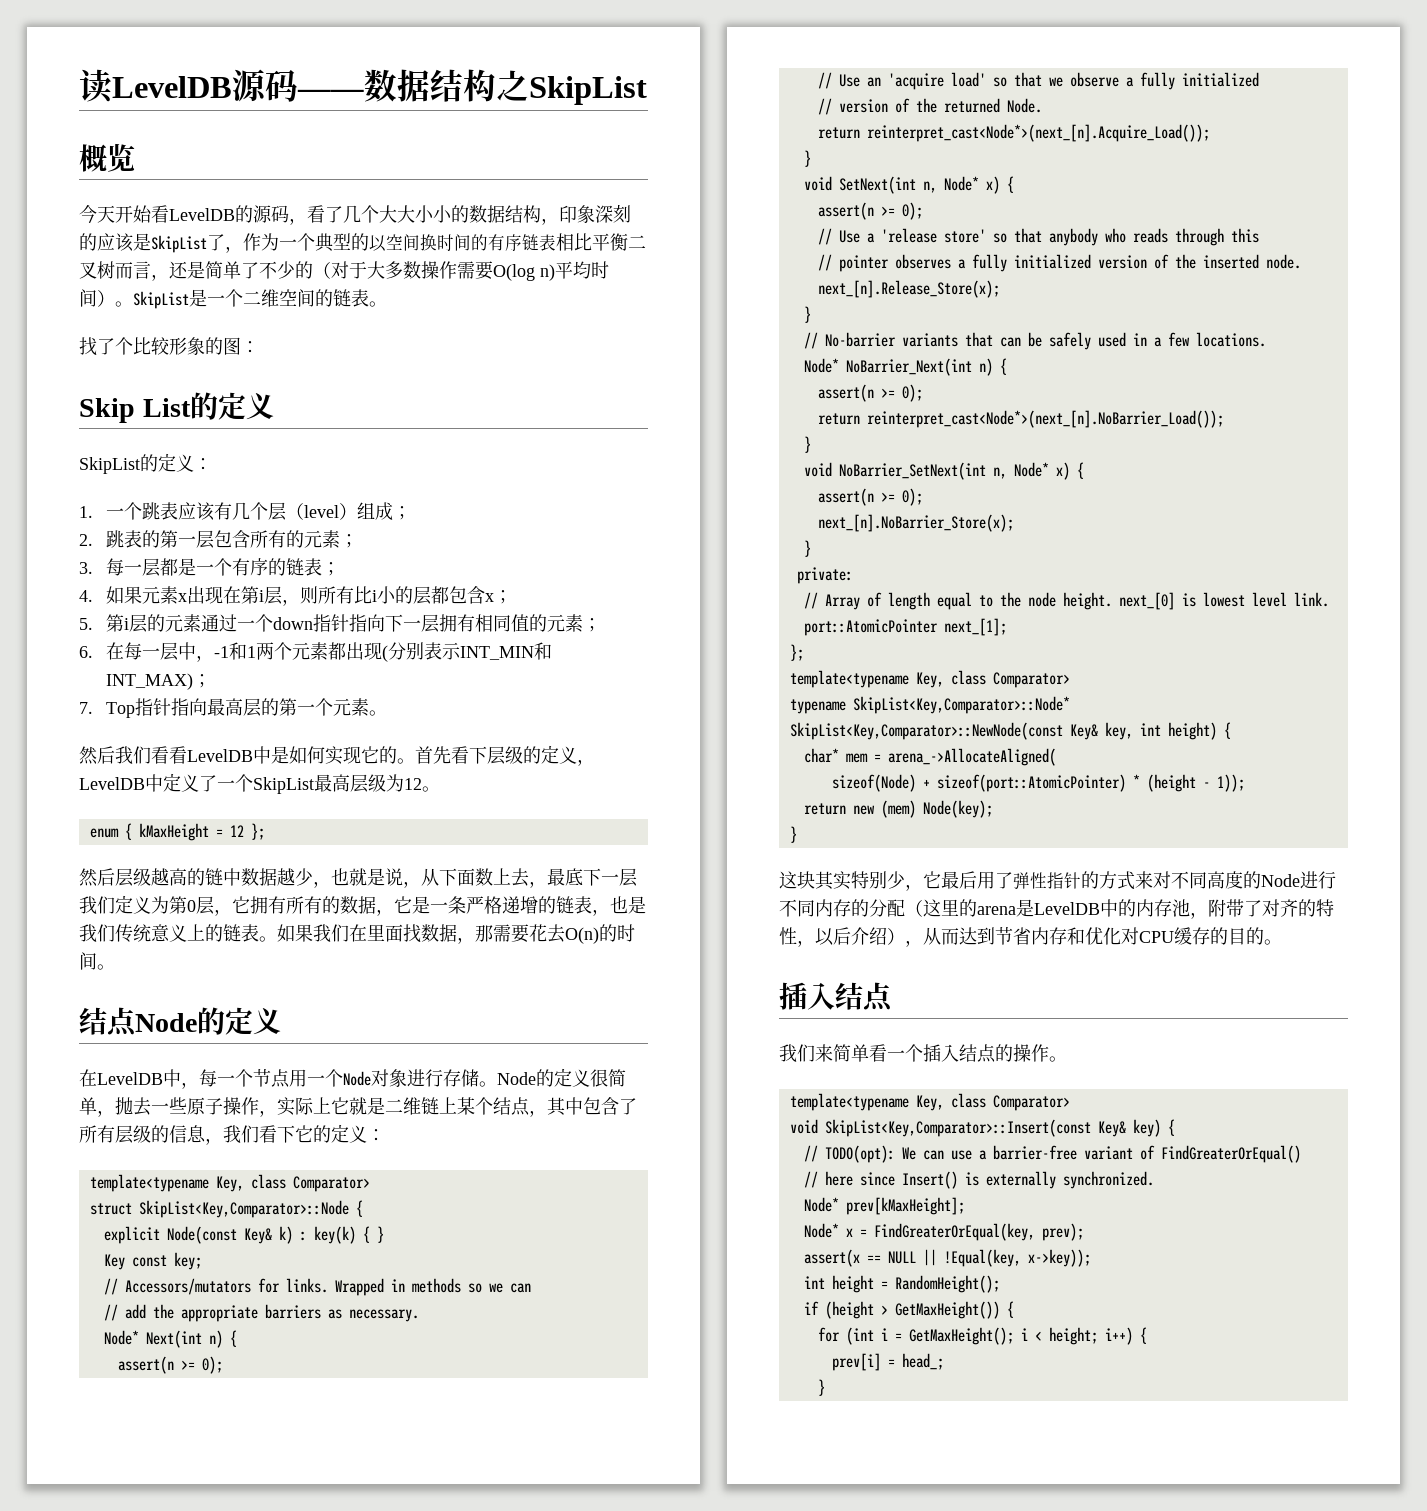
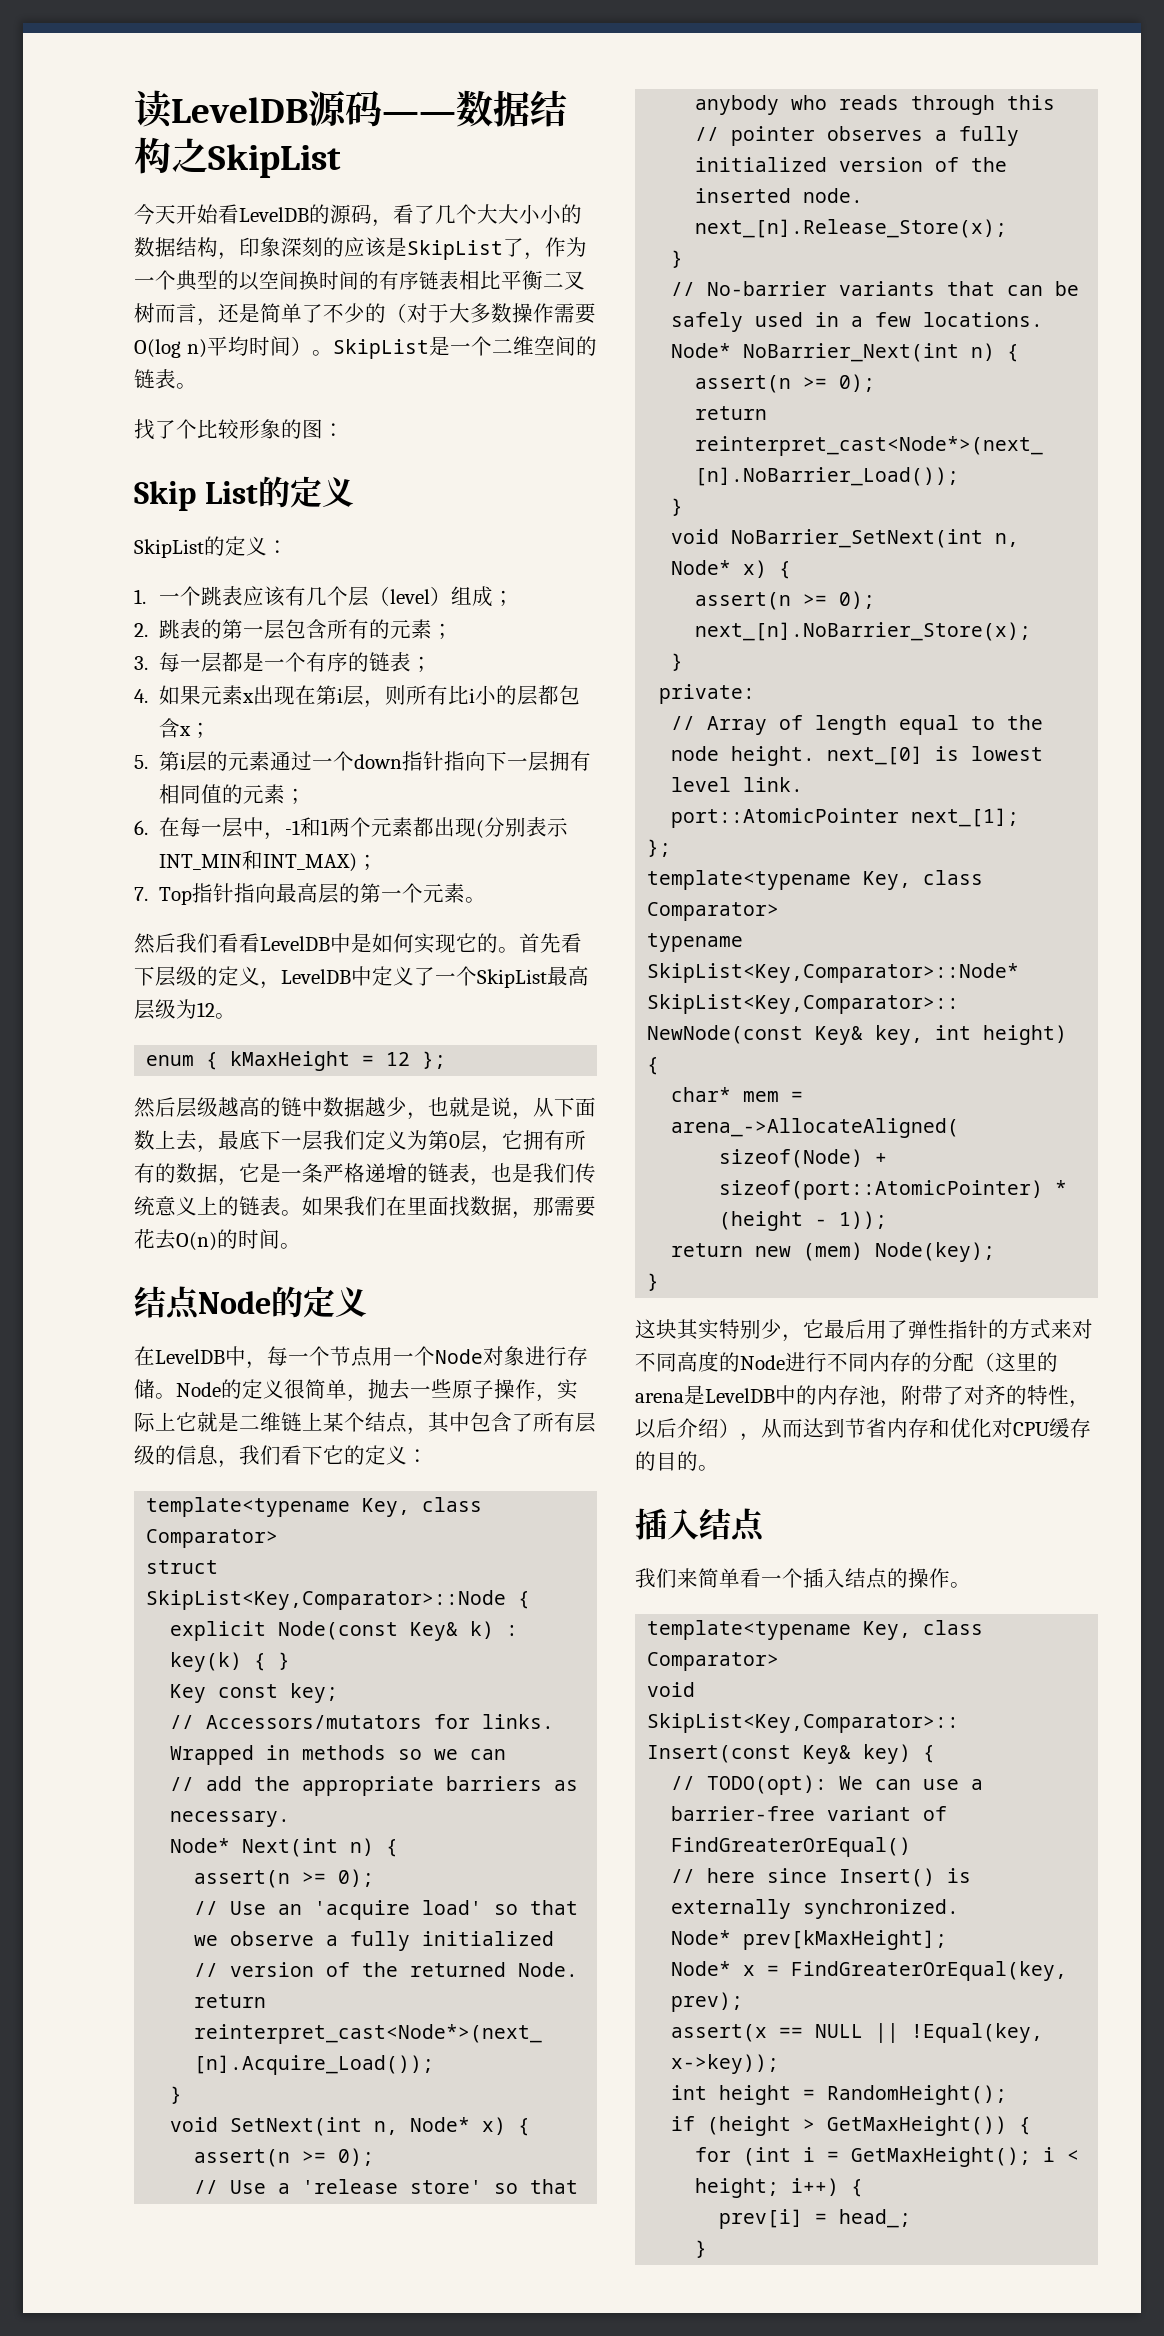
- 概览

